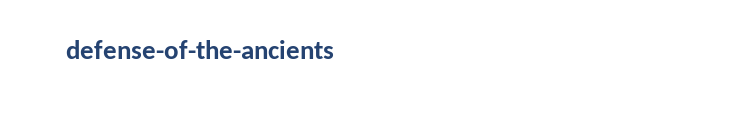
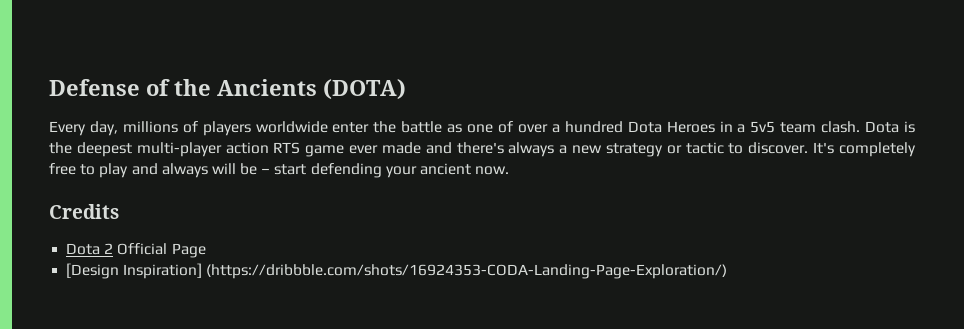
- defense-of-the-ancients
+ Defense of the Ancients (DOTA)
+ Every day, millions of players worldwide enter the battle as one of over a hundred Dota Heroes in a 5v5 team clash. Dota is the deepest multi-player action RTS game ever made and there's always a new strategy or tactic to discover. It's completely free to play and always will be – start defending your ancient now.
+ Credits
+ Dota 2 Official Page
+ [Design Inspiration] (https://dribbble.com/shots/16924353-CODA-Landing-Page-Exploration/)

